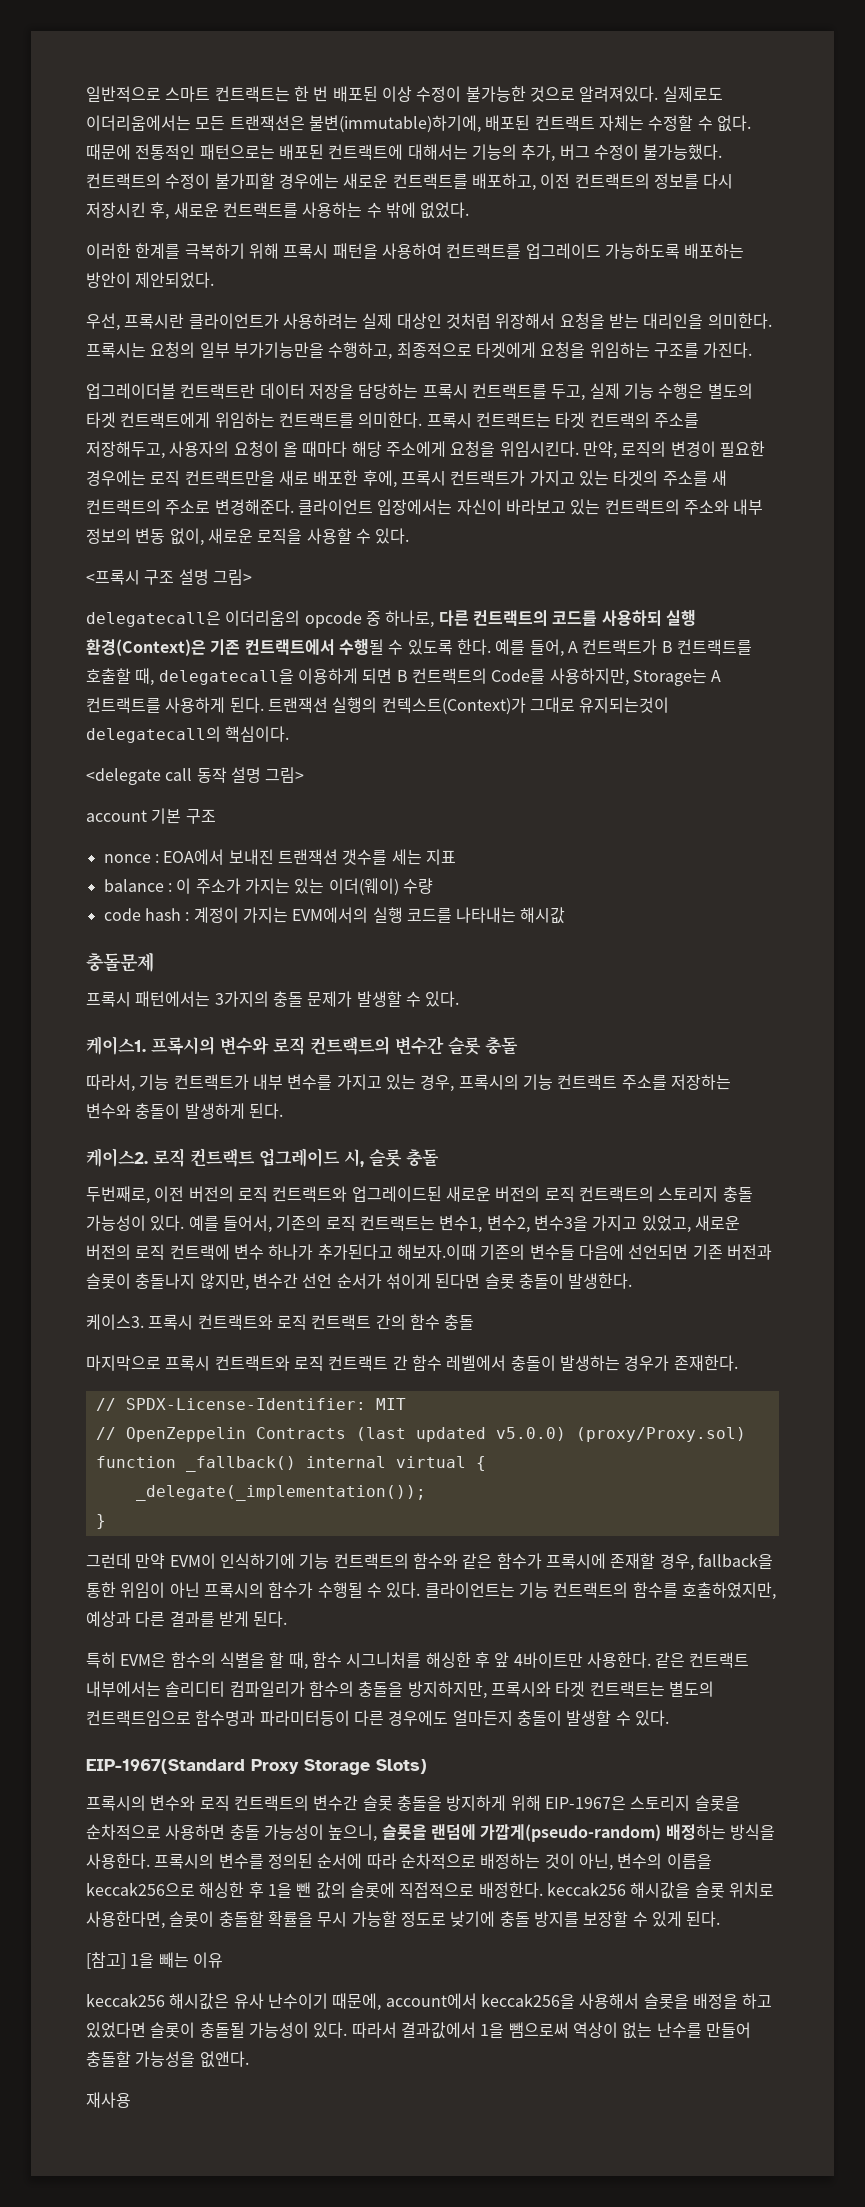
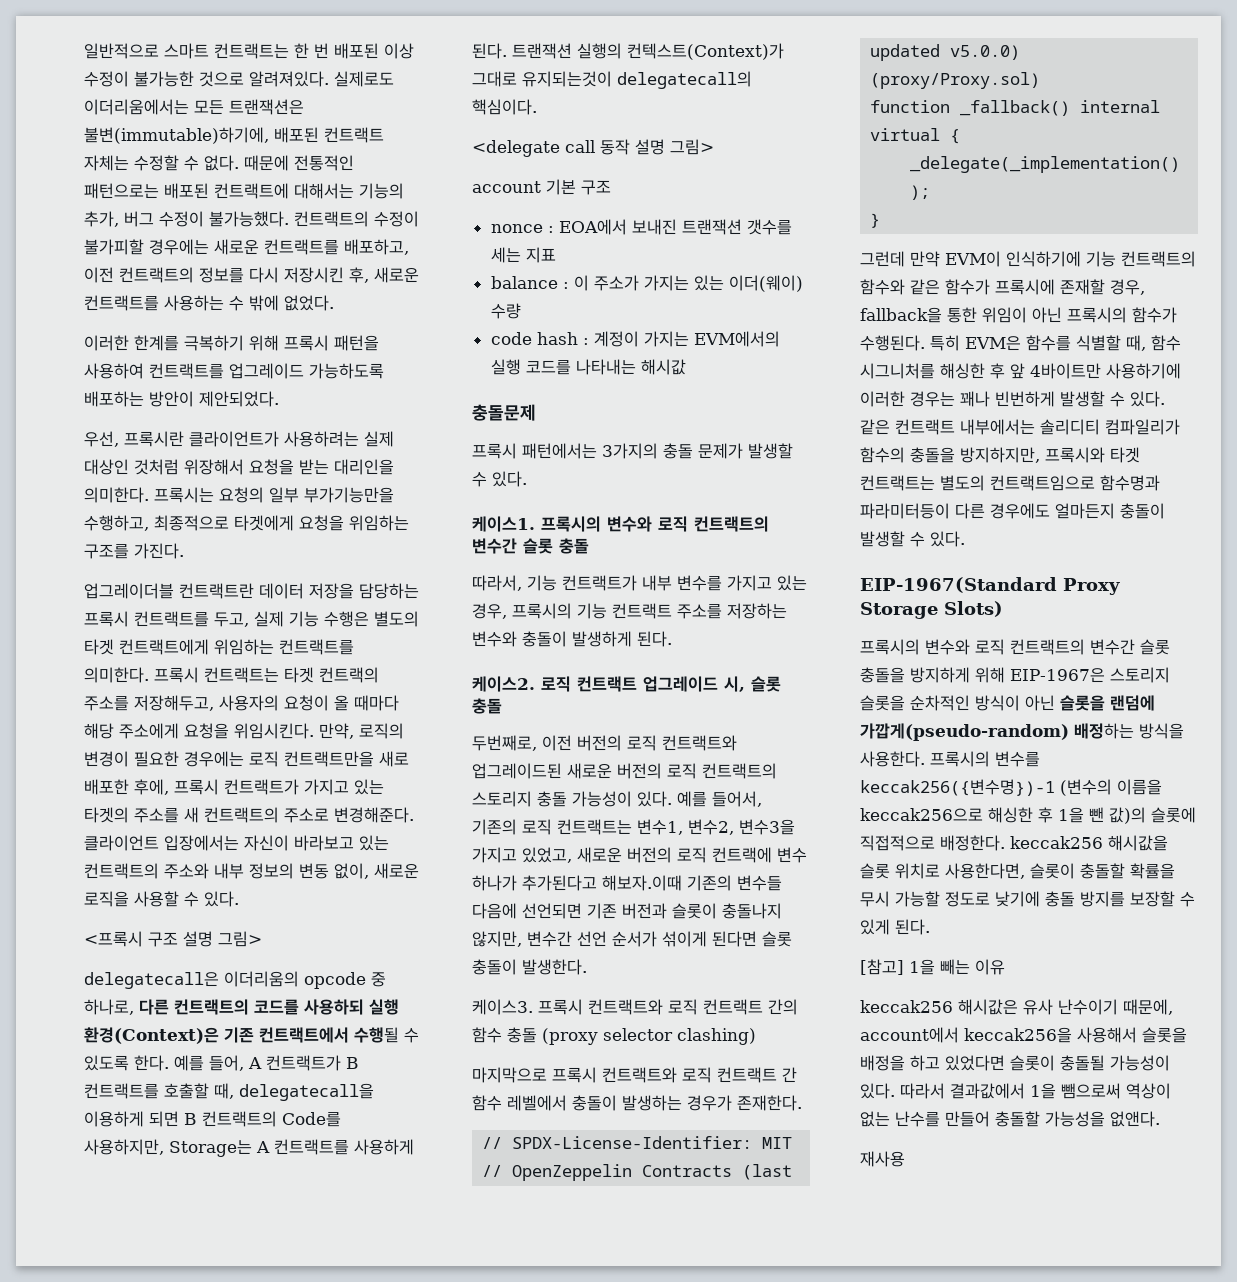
- 프록시 컨트랙트와 로직 컨트랙트 간의 함수 충돌
+ 프록시 컨트랙트와 로직 컨트랙트 간의 함수 충돌 (proxy selector clashing)
- 그런데 만약 EVM이 인식하기에 기능 컨트랙트의 함수와 같은 함수가 프록시에 존재할 경우, fallback을 통한 위임이 아닌 프록시의 함수가 수행될 수 있다. 클라이언트는 기능 컨트랙트의 함수를 호출하였지만, 예상과 다른 결과를 받게 된다.
- 특히 EVM은 함수의 식별을 할 때, 함수 시그니처를 해싱한 후 앞 4바이트만 사용한다.
+ 그런데 만약 EVM이 인식하기에 기능 컨트랙트의 함수와 같은 함수가 프록시에 존재할 경우, fallback을 통한 위임이 아닌 프록시의 함수가 수행된다. 특히 EVM은 함수를 식별할 때, 함수 시그니처를 해싱한 후 앞 4바이트만 사용하기에 이러한 경우는 꽤나 빈번하게 발생할 수 있다.
- 프록시의 변수와 로직 컨트랙트의 변수간 슬롯 충돌을 방지하게 위해 EIP-1967은 스토리지 슬롯을 순차적으로 사용하면 충돌 가능성이 높으니, 슬롯을 랜덤에 가깝게(pseudo-random) 배정하는 방식을 사용한다.
+ 프록시의 변수와 로직 컨트랙트의 변수간 슬롯 충돌을 방지하게 위해 EIP-1967은 스토리지 슬롯을 순차적인 방식이 아닌 슬롯을 랜덤에 가깝게(pseudo-random) 배정하는 방식을 사용한다.
- 프록시의 변수를 정의된 순서에 따라 순차적으로 배정하는 것이 아닌, 변수의 이름을 keccak256으로 해싱한 후 1을 뺀 값의 슬롯에 직접적으로 배정한다. keccak256 해시값을 슬롯 위치로 사용한다면, 슬롯이 충돌할 확률을 무시 가능할 정도로 낮기에 충돌 방지를 보장할 수 있게 된다.
+ 프록시의 변수를 keccak256({변수명})-1 (변수의 이름을 keccak256으로 해싱한 후 1을 뺀 값)의 슬롯에 직접적으로 배정한다. keccak256 해시값을 슬롯 위치로 사용한다면, 슬롯이 충돌할 확률을 무시 가능할 정도로 낮기에 충돌 방지를 보장할 수 있게 된다.

